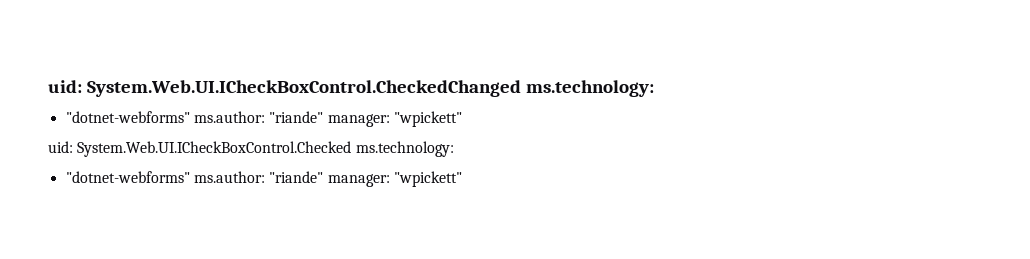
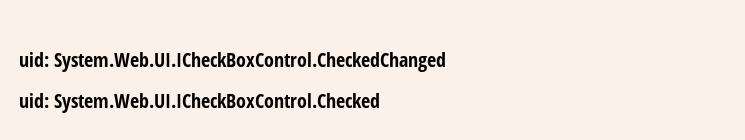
- uid: System.Web.UI.ICheckBoxControl.CheckedChanged ms.technology:
- "dotnet-webforms" ms.author: "riande" manager: "wpickett"
- uid: System.Web.UI.ICheckBoxControl.Checked ms.technology:
- "dotnet-webforms" ms.author: "riande" manager: "wpickett"
+ uid: System.Web.UI.ICheckBoxControl.CheckedChanged
+ uid: System.Web.UI.ICheckBoxControl.Checked

